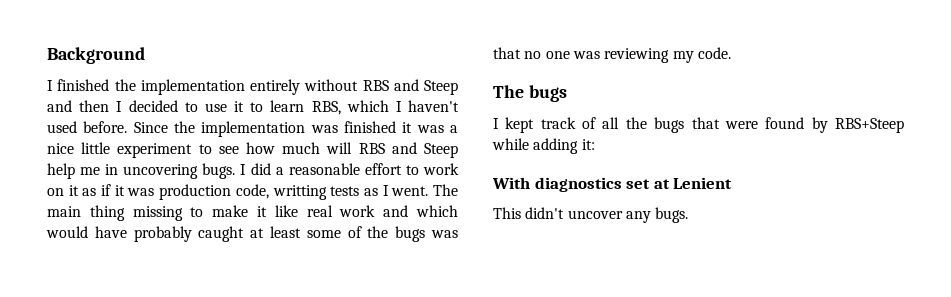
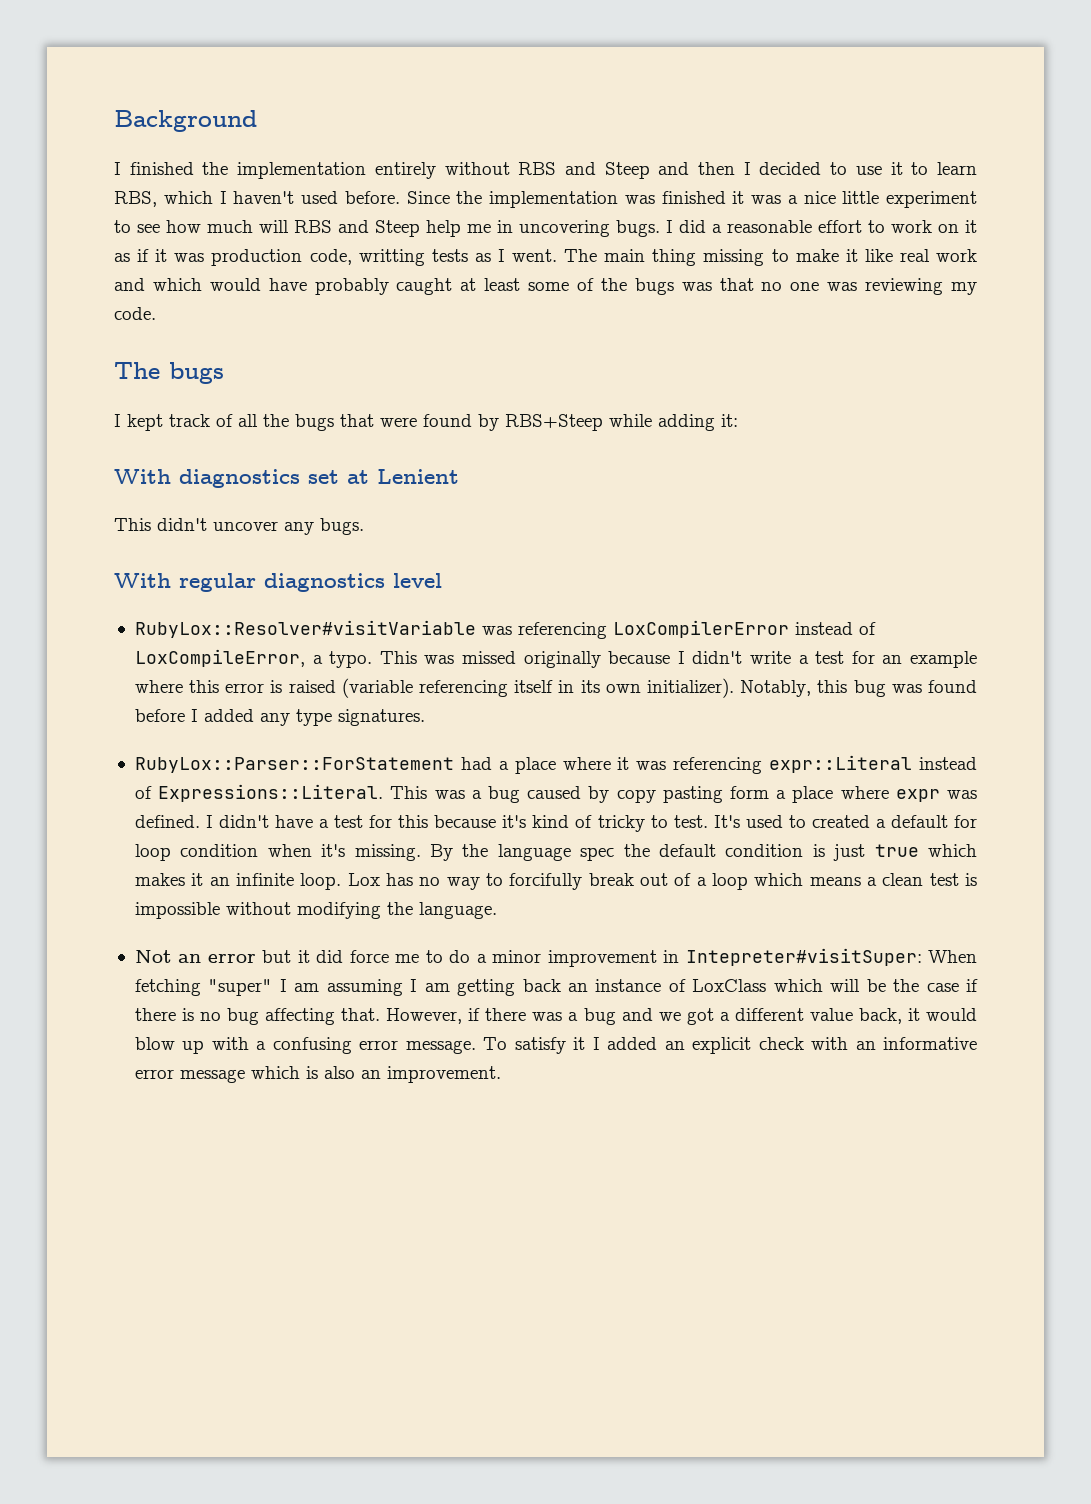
+ With regular diagnostics level
+ RubyLox::Resolver#visitVariable was referencing LoxCompilerError instead of LoxCompileError, a typo. This was missed originally because I didn't write a test for an example where this error is raised (variable referencing itself in its own initializer). Notably, this bug was found before I added any type signatures.
+ RubyLox::Parser::ForStatement had a place where it was referencing expr::Literal instead of Expressions::Literal. This was a bug caused by copy pasting form a place where expr was defined. I didn't have a test for this because it's kind of tricky to test. It's used to created a default for loop condition when it's missing. By the language spec the default condition is just true which makes it an infinite loop. Lox has no way to forcifully break out of a loop which means a clean test is impossible without modifying the language.
+ Not an error but it did force me to do a minor improvement in Intepreter#visitSuper: When fetching "super" I am assuming I am getting back an instance of LoxClass which will be the case if there is no bug affecting that. However, if there was a bug and we got a different value back, it would blow up with a confusing error message. To satisfy it I added an explicit check with an informative error message which is also an improvement.

